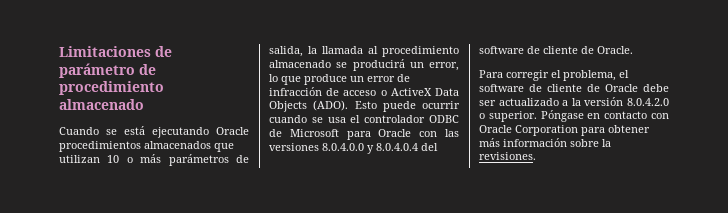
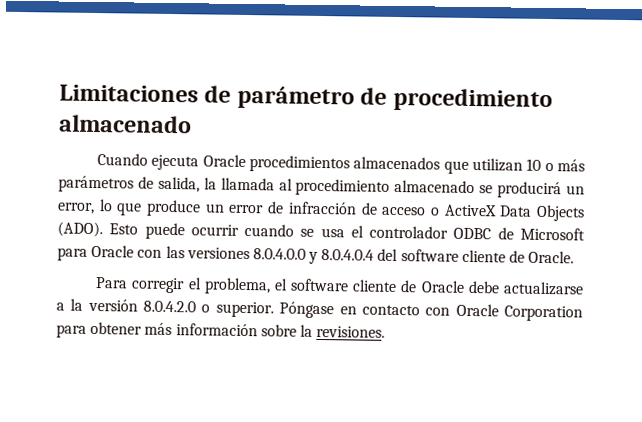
- Cuando se está ejecutando Oracle procedimientos almacenados que utilizan 10 o más parámetros de salida, la llamada al procedimiento almacenado se producirá un error, lo que produce un error de infracción de acceso o ActiveX Data Objects (ADO).
+ Cuando ejecuta Oracle procedimientos almacenados que utilizan 10 o más parámetros de salida, la llamada al procedimiento almacenado se producirá un error, lo que produce un error de infracción de acceso o ActiveX Data Objects (ADO).
- Esto puede ocurrir cuando se usa el controlador ODBC de Microsoft para Oracle con las versiones 8.0.4.0.0 y 8.0.4.0.4 del software de cliente de Oracle.
+ Esto puede ocurrir cuando se usa el controlador ODBC de Microsoft para Oracle con las versiones 8.0.4.0.0 y 8.0.4.0.4 del software cliente de Oracle.
- Para corregir el problema, el software de cliente de Oracle debe ser actualizado a la versión 8.0.4.2.0 o superior.
+ Para corregir el problema, el software cliente de Oracle debe actualizarse a la versión 8.0.4.2.0 o superior.

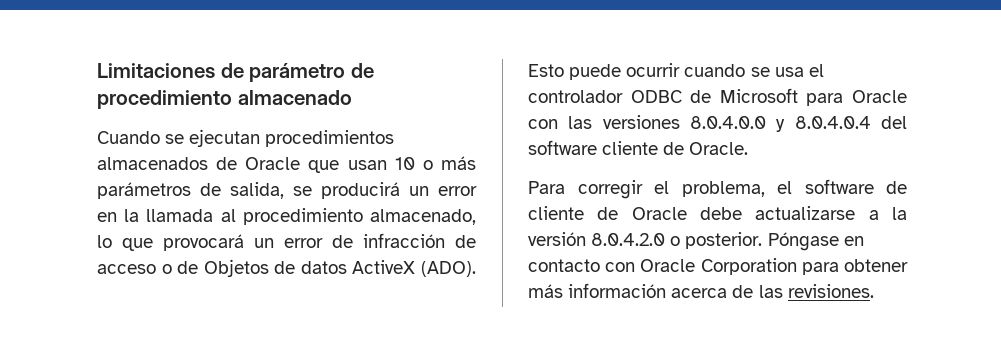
- Cuando ejecuta Oracle procedimientos almacenados que utilizan 10 o más parámetros de salida, la llamada al procedimiento almacenado se producirá un error, lo que produce un error de infracción de acceso o ActiveX Data Objects (ADO).
+ Cuando se ejecutan procedimientos almacenados de Oracle que usan 10 o más parámetros de salida, se producirá un error en la llamada al procedimiento almacenado, lo que provocará un error de infracción de acceso o de Objetos de datos ActiveX (ADO).
- Para corregir el problema, el software cliente de Oracle debe actualizarse a la versión 8.0.4.2.0 o superior.
+ Para corregir el problema, el software de cliente de Oracle debe actualizarse a la versión 8.0.4.2.0 o posterior.
- Póngase en contacto con Oracle Corporation para obtener más información sobre la revisiones.
+ Póngase en contacto con Oracle Corporation para obtener más información acerca de las revisiones.

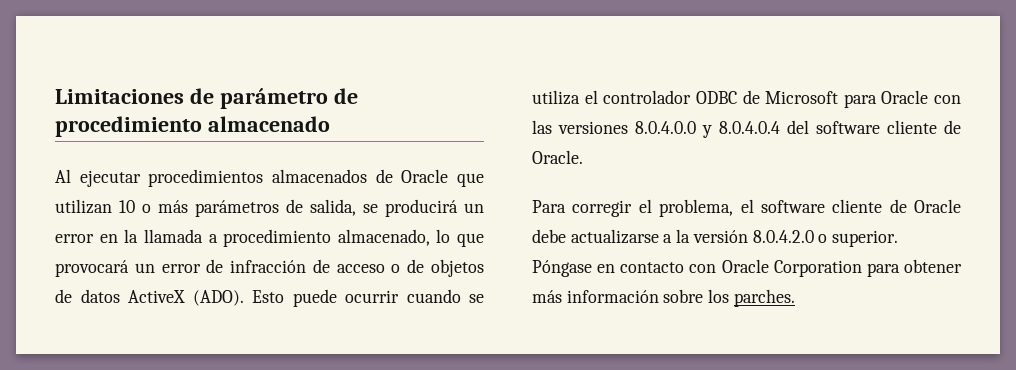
- Cuando se ejecutan procedimientos almacenados de Oracle que usan 10 o más parámetros de salida, se producirá un error en la llamada al procedimiento almacenado, lo que provocará un error de infracción de acceso o de Objetos de datos ActiveX (ADO).
+ Al ejecutar procedimientos almacenados de Oracle que utilizan 10 o más parámetros de salida, se producirá un error en la llamada a procedimiento almacenado, lo que provocará un error de infracción de acceso o de objetos de datos ActiveX (ADO).
- Esto puede ocurrir cuando se usa el controlador ODBC de Microsoft para Oracle con las versiones 8.0.4.0.0 y 8.0.4.0.4 del software cliente de Oracle.
+ Esto puede ocurrir cuando se utiliza el controlador ODBC de Microsoft para Oracle con las versiones 8.0.4.0.0 y 8.0.4.0.4 del software cliente de Oracle.
- Para corregir el problema, el software de cliente de Oracle debe actualizarse a la versión 8.0.4.2.0 o posterior.
+ Para corregir el problema, el software cliente de Oracle debe actualizarse a la versión 8.0.4.2.0 o superior.
- Póngase en contacto con Oracle Corporation para obtener más información acerca de las revisiones.
+ Póngase en contacto con Oracle Corporation para obtener más información sobre los parches.

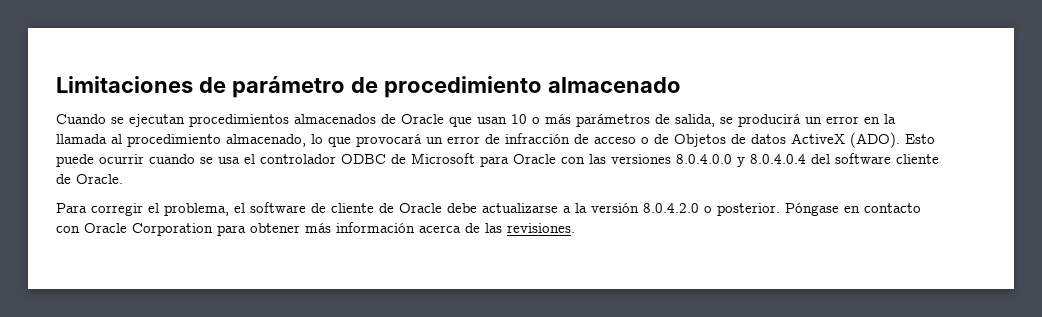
- Al ejecutar procedimientos almacenados de Oracle que utilizan 10 o más parámetros de salida, se producirá un error en la llamada a procedimiento almacenado, lo que provocará un error de infracción de acceso o de objetos de datos ActiveX (ADO).
+ Cuando se ejecutan procedimientos almacenados de Oracle que usan 10 o más parámetros de salida, se producirá un error en la llamada al procedimiento almacenado, lo que provocará un error de infracción de acceso o de Objetos de datos ActiveX (ADO).
- Esto puede ocurrir cuando se utiliza el controlador ODBC de Microsoft para Oracle con las versiones 8.0.4.0.0 y 8.0.4.0.4 del software cliente de Oracle.
+ Esto puede ocurrir cuando se usa el controlador ODBC de Microsoft para Oracle con las versiones 8.0.4.0.0 y 8.0.4.0.4 del software cliente de Oracle.
- Para corregir el problema, el software cliente de Oracle debe actualizarse a la versión 8.0.4.2.0 o superior.
+ Para corregir el problema, el software de cliente de Oracle debe actualizarse a la versión 8.0.4.2.0 o posterior.
- Póngase en contacto con Oracle Corporation para obtener más información sobre los parches.
+ Póngase en contacto con Oracle Corporation para obtener más información acerca de las revisiones.

